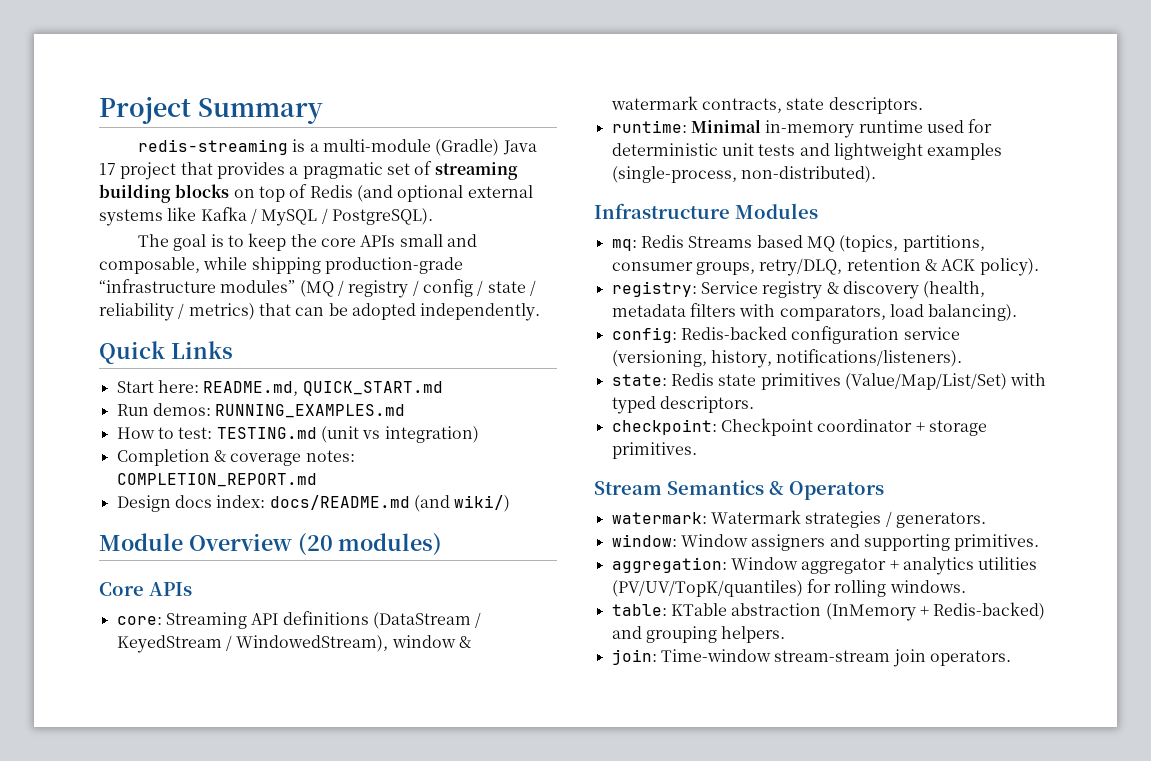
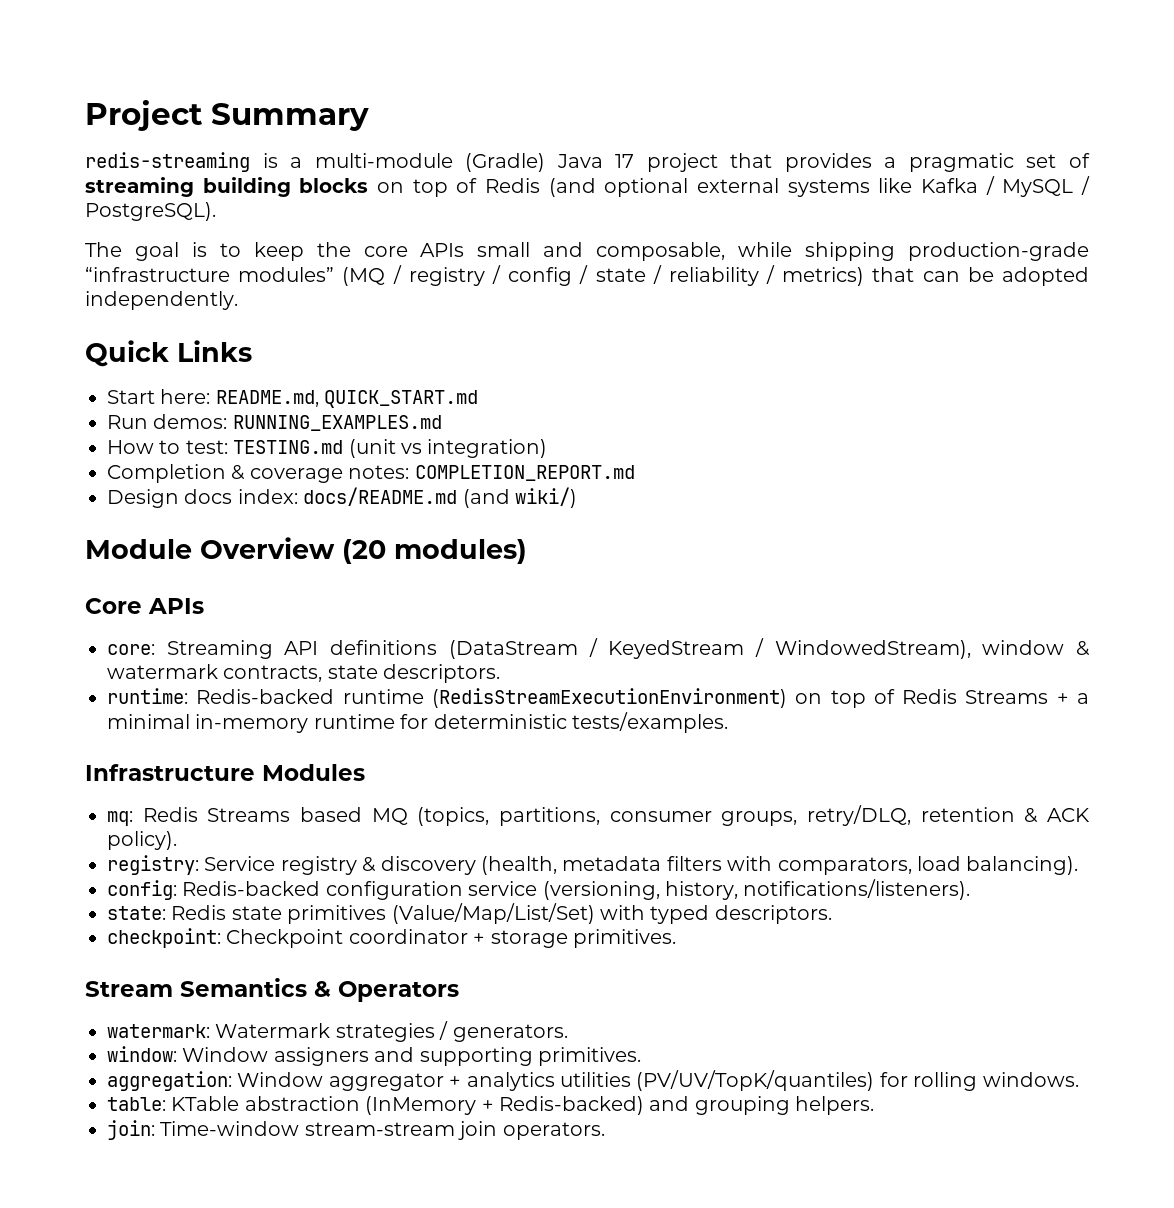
- runtime: Minimal in-memory runtime used for deterministic unit tests and lightweight examples (single-process, non-distributed).
+ runtime: Redis-backed runtime (RedisStreamExecutionEnvironment) on top of Redis Streams + a minimal in-memory runtime for deterministic tests/examples.

